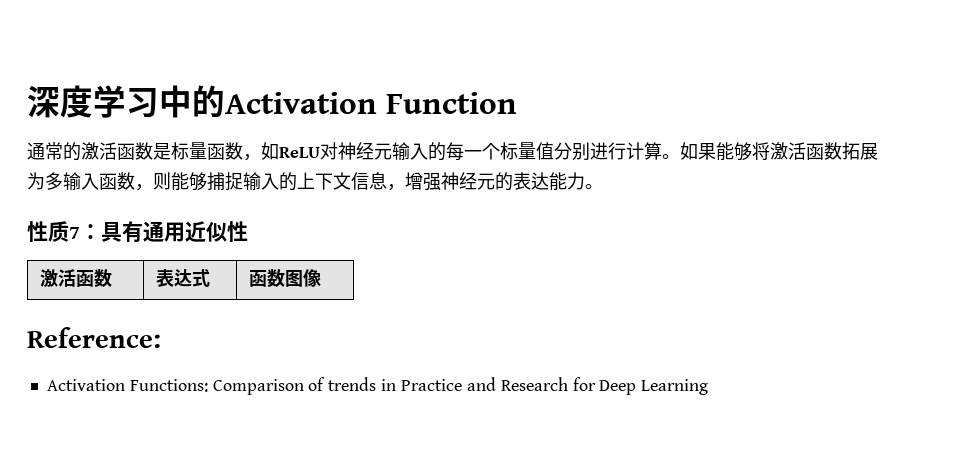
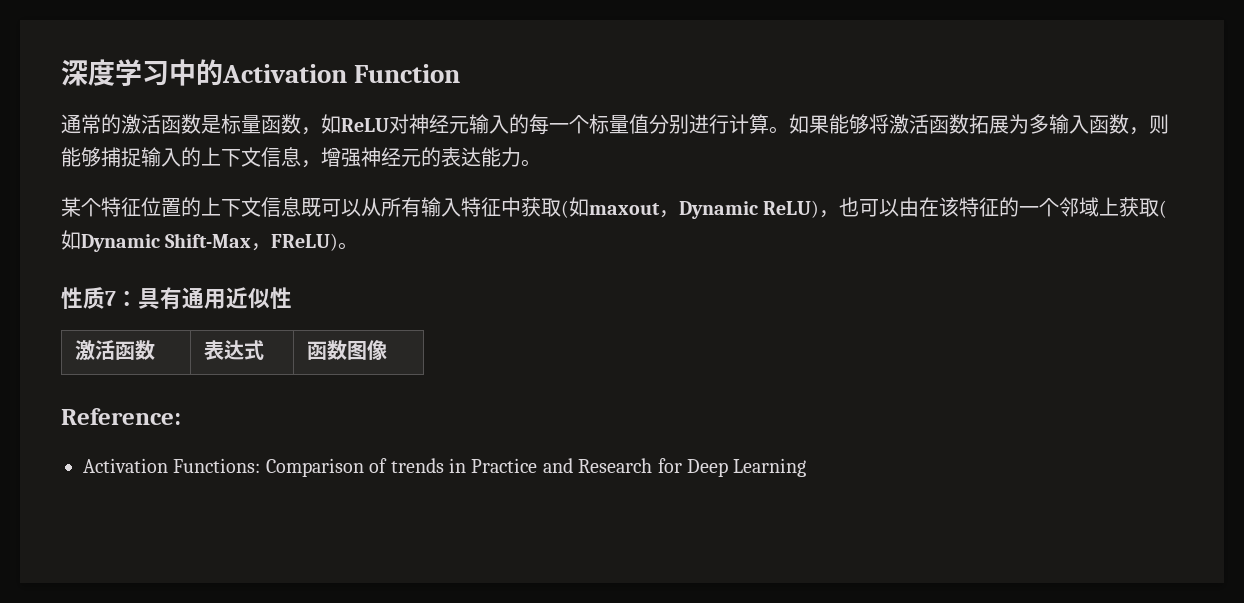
+ 某个特征位置的上下文信息既可以从所有输入特征中获取(如maxout，Dynamic ReLU)，也可以由在该特征的一个邻域上获取(如Dynamic Shift-Max，FReLU)。

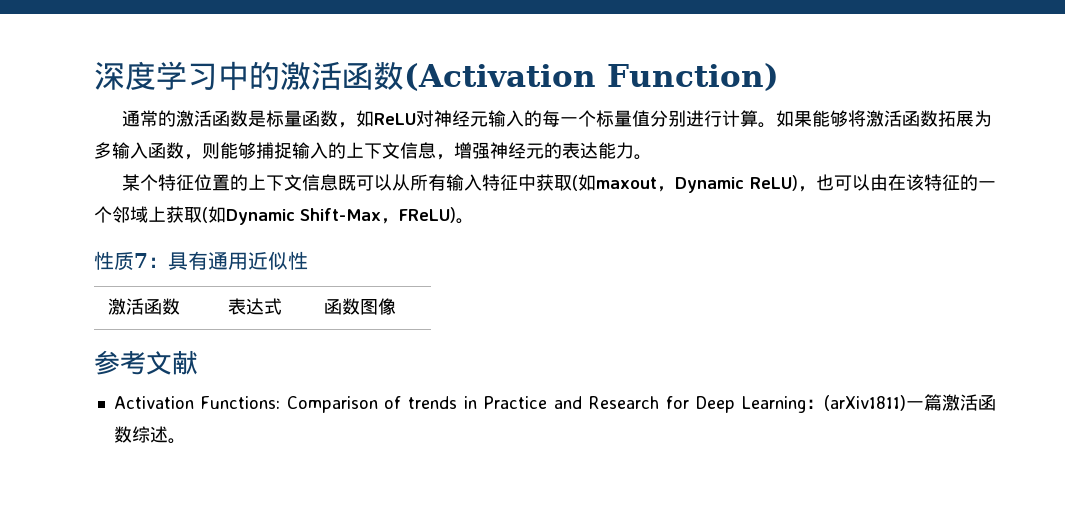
- 深度学习中的Activation Function
+ 深度学习中的激活函数(Activation Function)
- Reference:
+ 参考文献
- Activation Functions: Comparison of trends in Practice and Research for Deep Learning
+ Activation Functions: Comparison of trends in Practice and Research for Deep Learning：(arXiv1811)一篇激活函数综述。

